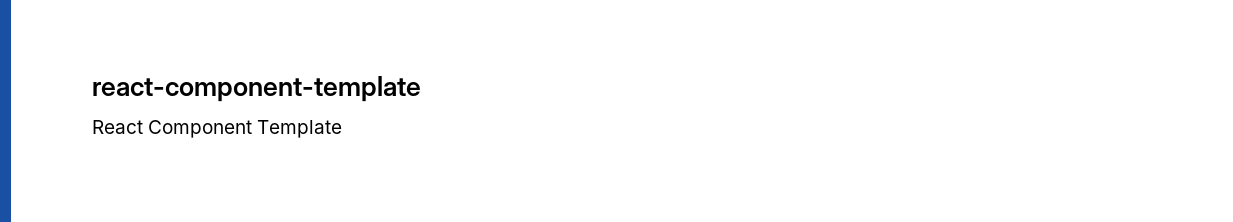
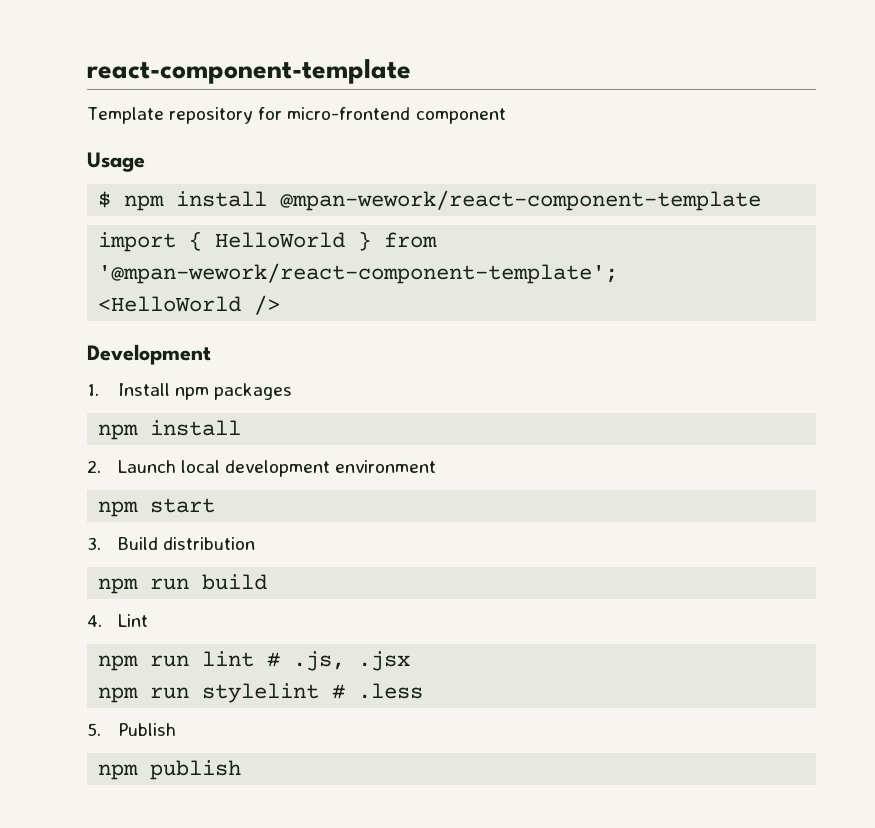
- React Component Template
+ Template repository for micro-frontend component
+ Usage
+ $ npm install @mpan-wework/react-component-template
+ import { HelloWorld } from '@mpan-wework/react-component-template';
+ <HelloWorld />
+ Development
+ 1. Install npm packages
+ npm install
+ 2. Launch local development environment
+ npm start
+ 3. Build distribution
+ npm run build
+ 4. Lint
+ npm run lint # .js, .jsx
+ npm run stylelint # .less
+ 5. Publish
+ npm publish

